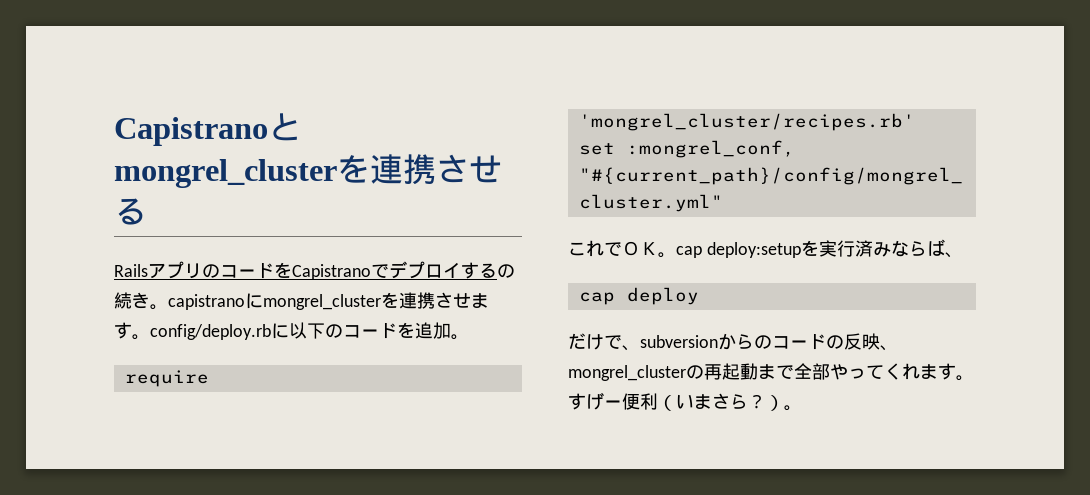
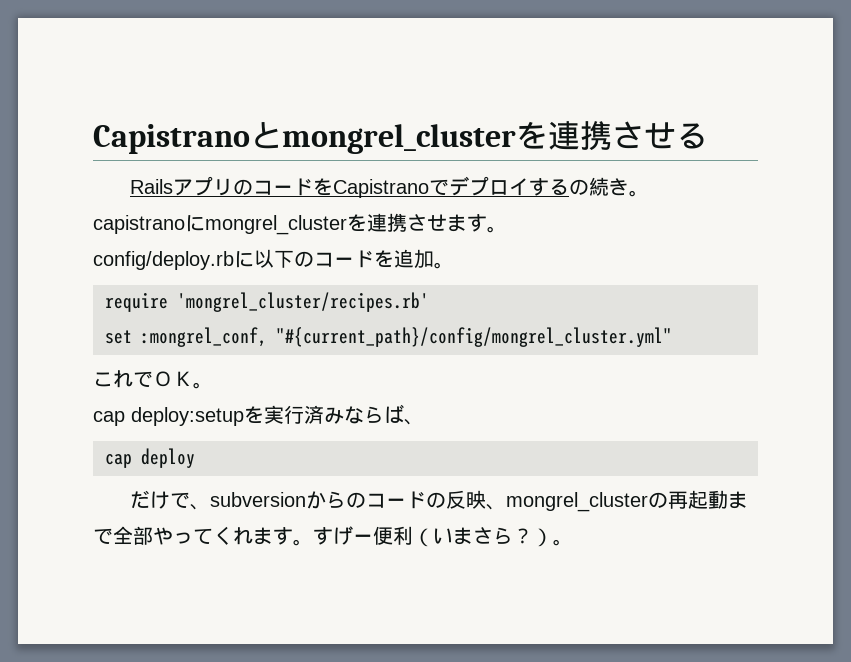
- RailsアプリのコードをCapistranoでデプロイするの続き。capistranoにmongrel_clusterを連携させます。config/deploy.rbに以下のコードを追加。
+ RailsアプリのコードをCapistranoでデプロイするの続き。
+ capistranoにmongrel_clusterを連携させます。
+ config/deploy.rbに以下のコードを追加。
- これでＯＫ。cap deploy:setupを実行済みならば、
+ これでＯＫ。
+ cap deploy:setupを実行済みならば、

